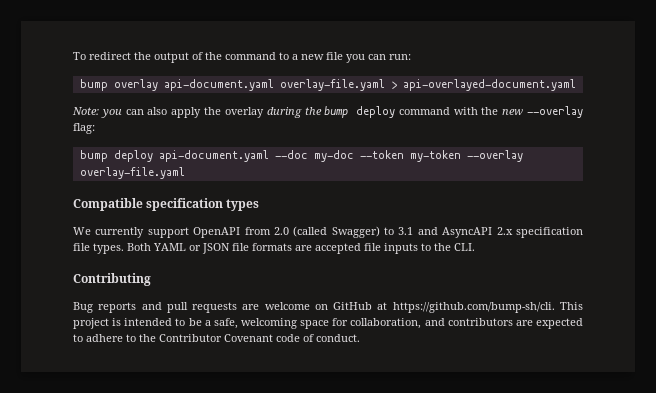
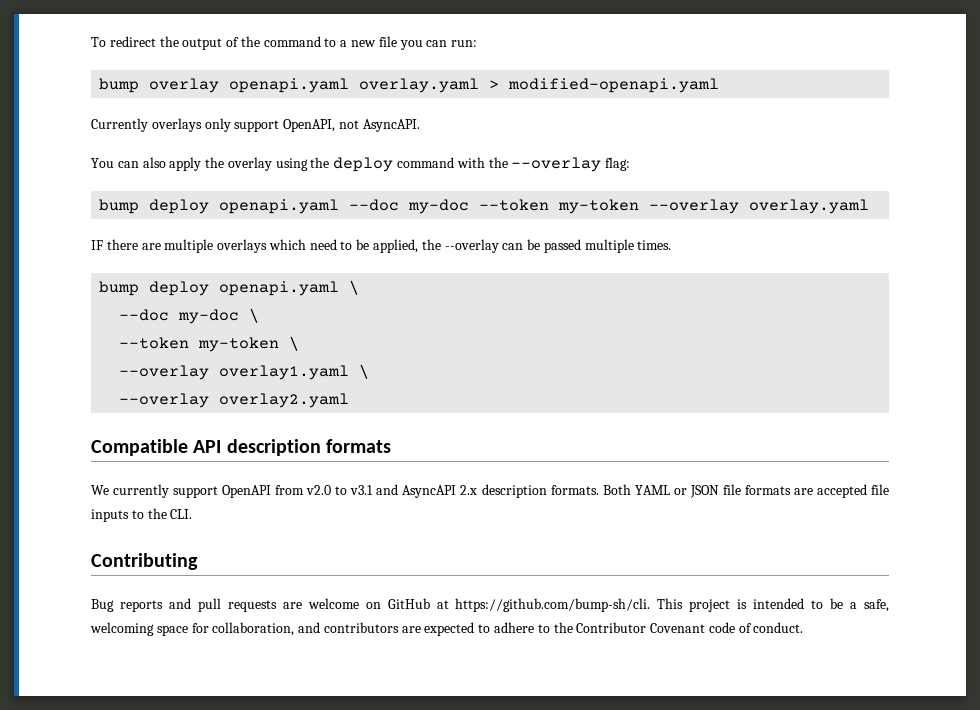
- bump overlay api-document.yaml overlay-file.yaml > api-overlayed-document.yaml
- Note: you can also apply the overlay during the bump deploy command with the new --overlay flag:
+ bump overlay openapi.yaml overlay.yaml > modified-openapi.yaml
+ Currently overlays only support OpenAPI, not AsyncAPI.
+ You can also apply the overlay using the deploy command with the --overlay flag:
- bump deploy api-document.yaml --doc my-doc --token my-token --overlay overlay-file.yaml
- Compatible specification types
+ bump deploy openapi.yaml --doc my-doc --token my-token --overlay overlay.yaml
+ IF there are multiple overlays which need to be applied, the --overlay can be passed multiple times.
+ bump deploy openapi.yaml \
+ --doc my-doc \
+ --token my-token \
+ --overlay overlay1.yaml \
+ --overlay overlay2.yaml
+ Compatible API description formats
- We currently support OpenAPI from 2.0 (called Swagger) to 3.1 and AsyncAPI 2.x specification file types.
+ We currently support OpenAPI from v2.0 to v3.1 and AsyncAPI 2.x description formats.

